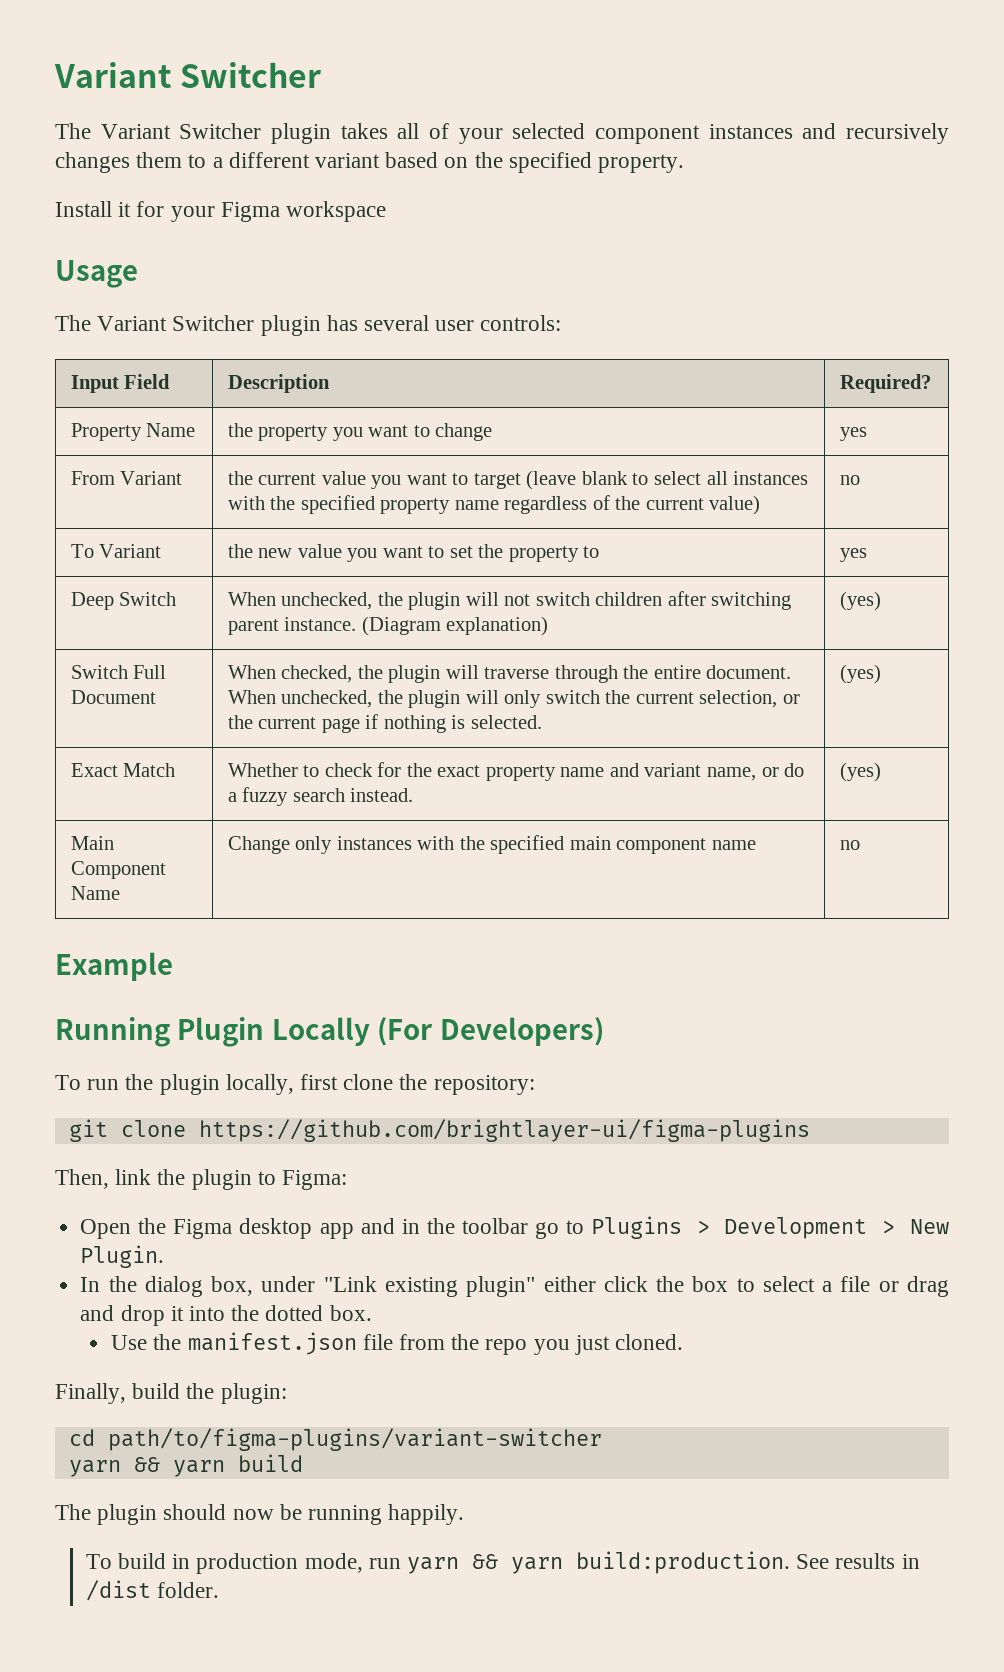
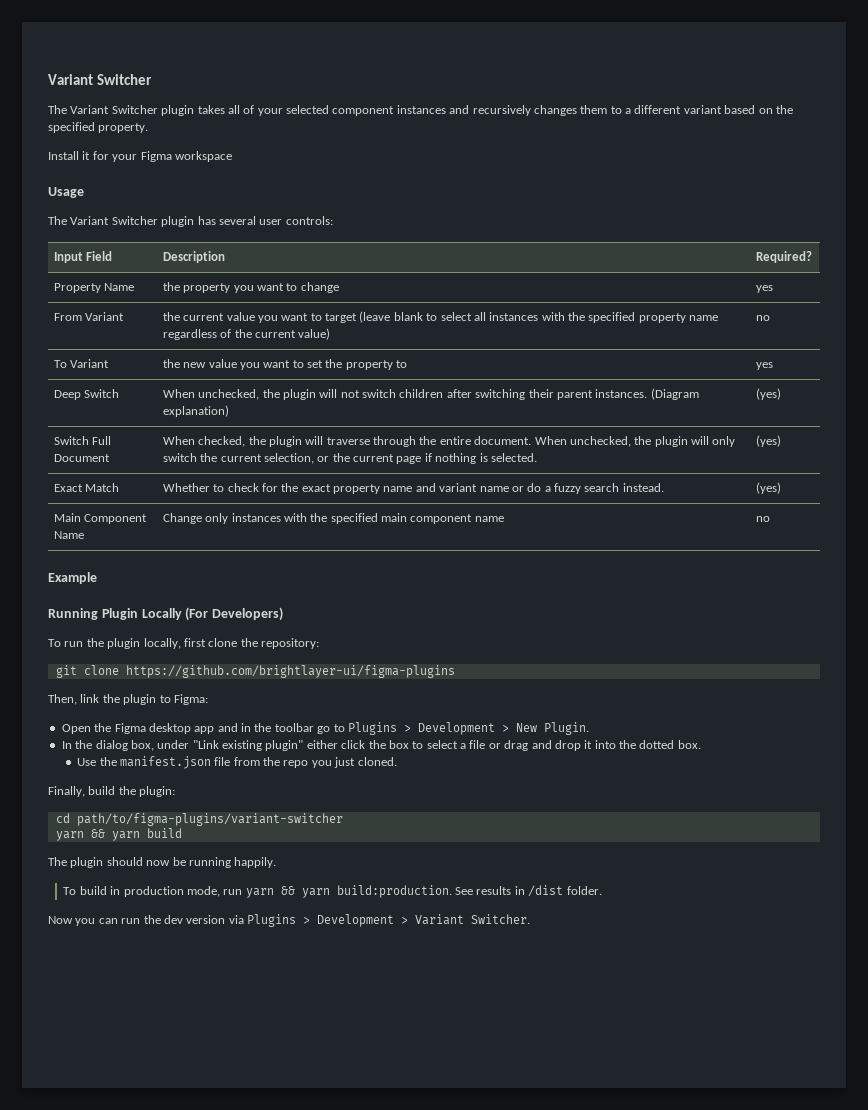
- Deep Switch | When unchecked, the plugin will not switch children after switching parent instance. (Diagram explanation) | (yes)
+ Deep Switch | When unchecked, the plugin will not switch children after switching their parent instances. (Diagram explanation) | (yes)
- Exact Match | Whether to check for the exact property name and variant name, or do a fuzzy search instead. | (yes)
+ Exact Match | Whether to check for the exact property name and variant name or do a fuzzy search instead. | (yes)
+ Now you can run the dev version via Plugins > Development > Variant Switcher.

